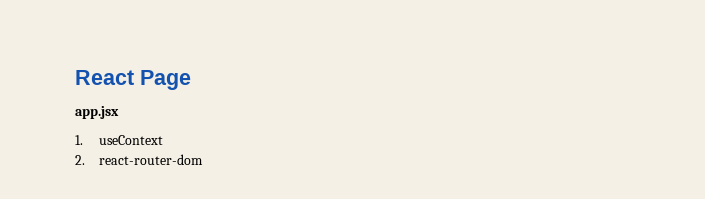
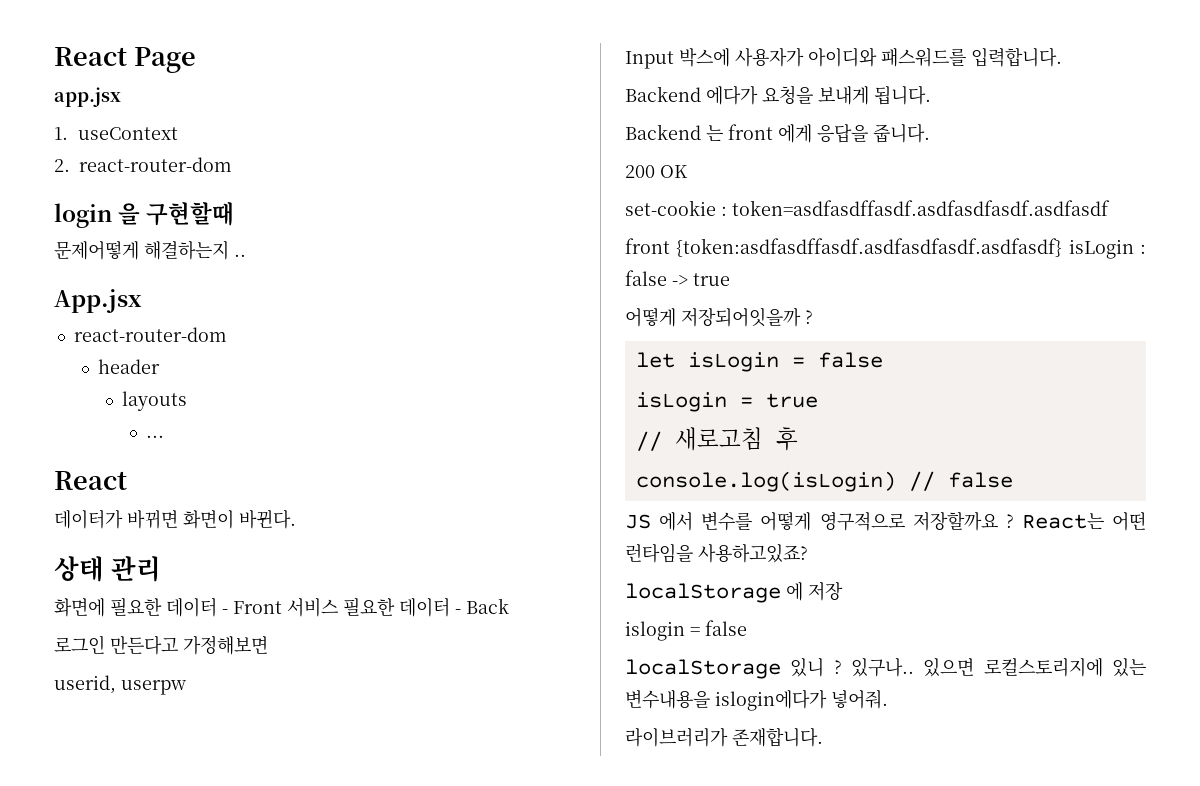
+ login 을 구현할때
+ 문제어떻게 해결하는지 ..
+ App.jsx
+ react-router-dom
+ header
+ layouts
+ ...
+ React
+ 데이터가 바뀌면 화면이 바뀐다.
+ 상태 관리
+ 화면에 필요한 데이터 - Front 서비스 필요한 데이터 - Back
+ 로그인 만든다고 가정해보면
+ userid, userpw
+ Input 박스에 사용자가 아이디와 패스워드를 입력합니다.
+ Backend 에다가 요청을 보내게 됩니다.
+ Backend 는 front 에게 응답을 줍니다.
+ 200 OK
+ set-cookie : token=asdfasdffasdf.asdfasdfasdf.asdfasdf
+ front {token:asdfasdffasdf.asdfasdfasdf.asdfasdf} isLogin : false -> true
+ 어떻게 저장되어잇을까 ?
+ let isLogin = false
+ isLogin = true
+ // 새로고침 후
+ console.log(isLogin) // false
+ JS 에서 변수를 어떻게 영구적으로 저장할까요 ? React는 어떤 런타임을 사용하고있죠?
+ localStorage 에 저장
+ islogin = false
+ localStorage 있니 ? 있구나.. 있으면 로컬스토리지에 있는 변수내용을 islogin에다가 넣어줘.
+ 라이브러리가 존재합니다.

